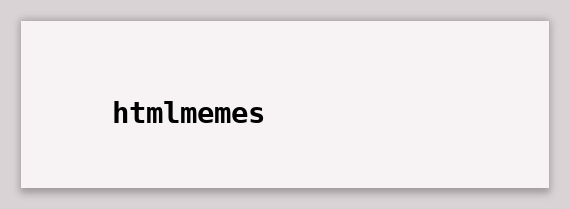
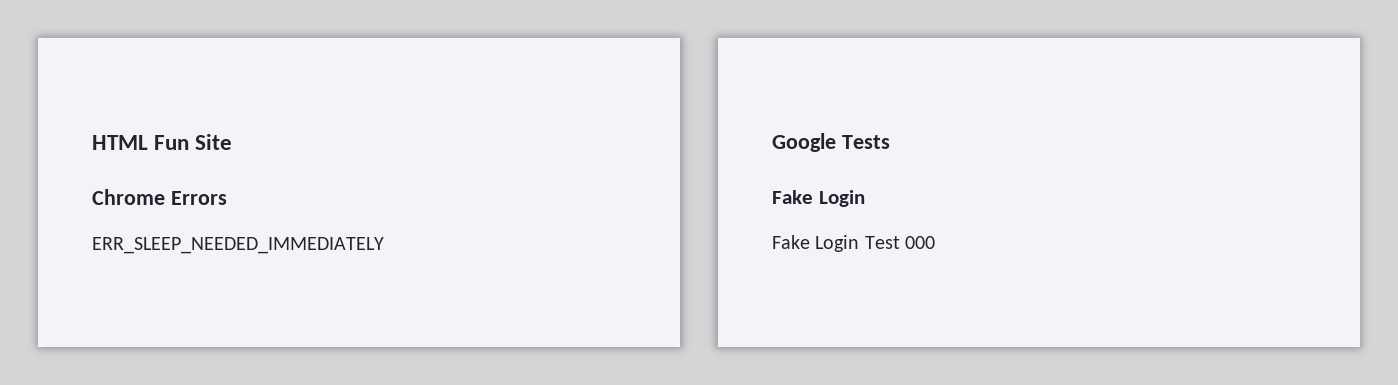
- htmlmemes
+ HTML Fun Site
+ Chrome Errors
+ ERR_SLEEP_NEEDED_IMMEDIATELY
+ Google Tests
+ Fake Login
+ Fake Login Test 000

